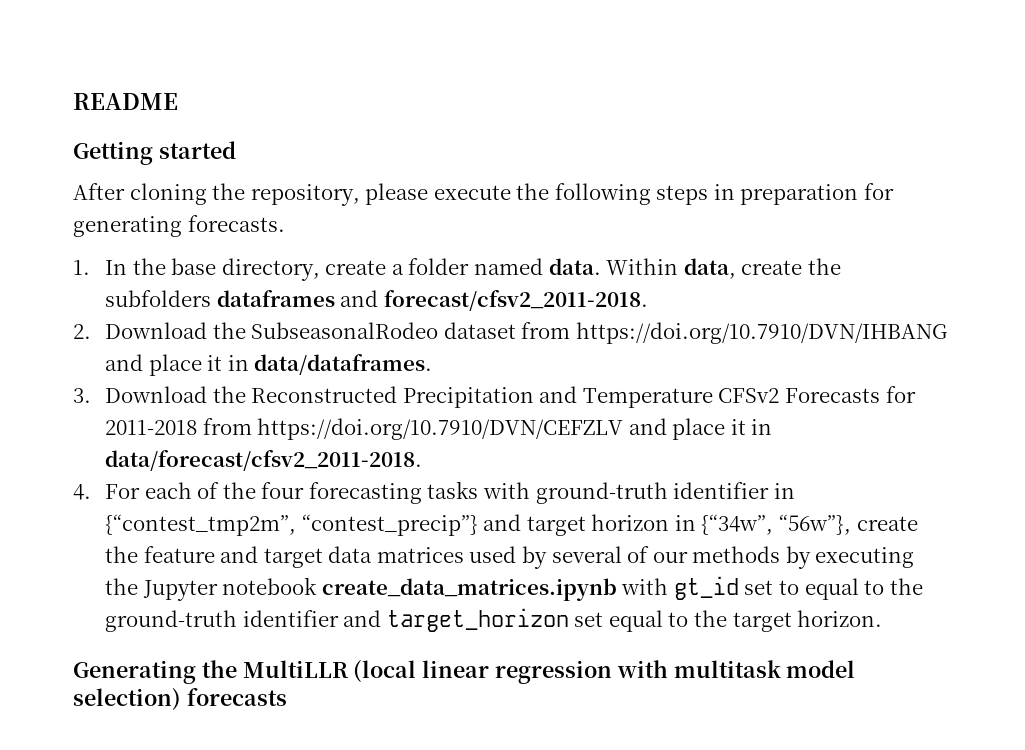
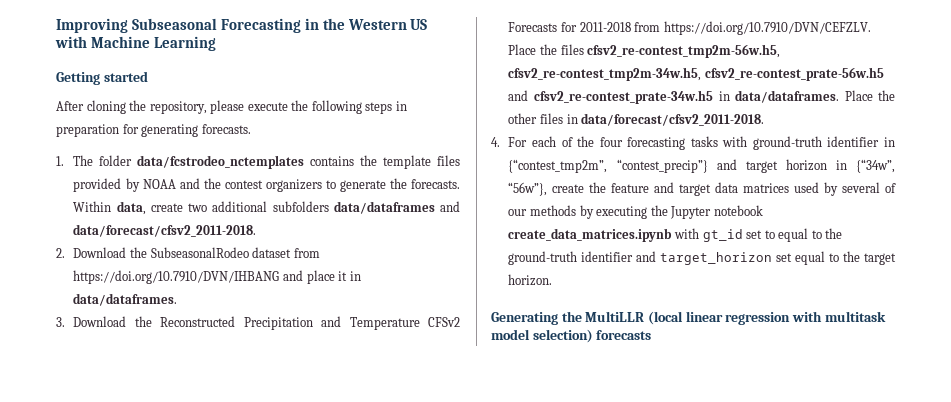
- README
+ Improving Subseasonal Forecasting in the Western US with Machine Learning
- 1. In the base directory, create a folder named data. Within data, create the subfolders dataframes and forecast/cfsv2_2011-2018.
+ 1. The folder data/fcstrodeo_nctemplates contains the template files provided by NOAA and the contest organizers to generate the forecasts. Within data, create two additional subfolders data/dataframes and data/forecast/cfsv2_2011-2018.
- 3. Download the Reconstructed Precipitation and Temperature CFSv2 Forecasts for 2011-2018 from https://doi.org/10.7910/DVN/CEFZLV and place it in data/forecast/cfsv2_2011-2018.
+ 3. Download the Reconstructed Precipitation and Temperature CFSv2 Forecasts for 2011-2018 from https://doi.org/10.7910/DVN/CEFZLV. Place the files cfsv2_re-contest_tmp2m-56w.h5, cfsv2_re-contest_tmp2m-34w.h5, cfsv2_re-contest_prate-56w.h5 and cfsv2_re-contest_prate-34w.h5 in data/dataframes. Place the other files in data/forecast/cfsv2_2011-2018.

